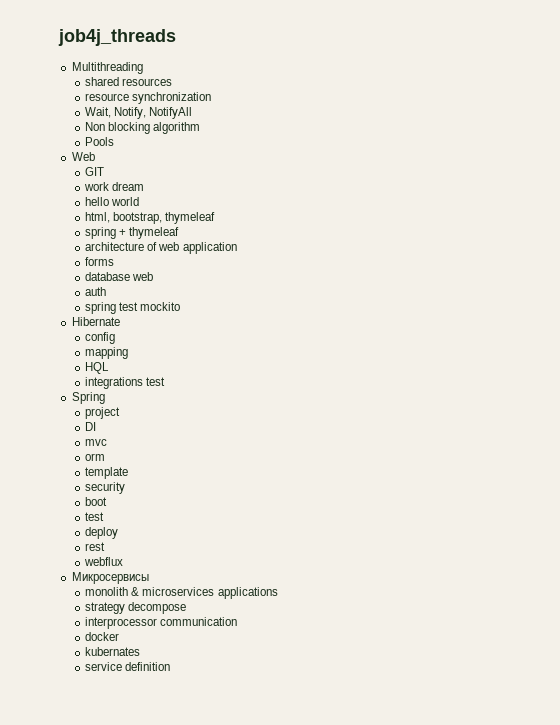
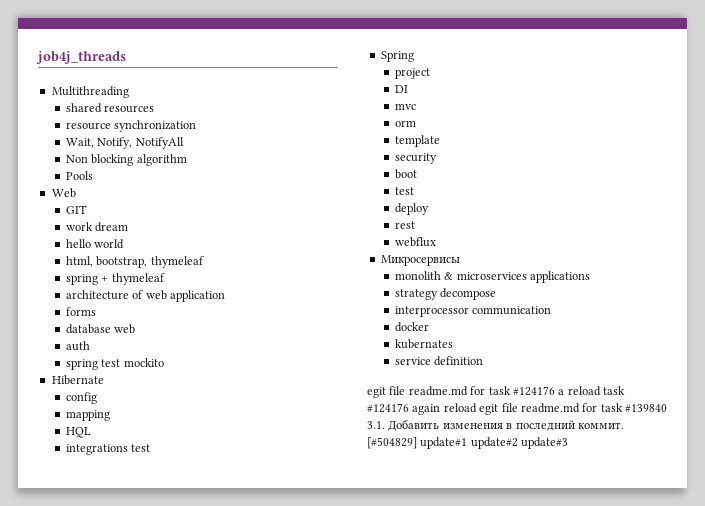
+ egit file readme.md for task #124176 a reload task #124176 again reload egit file readme.md for task #139840 3.1. Добавить изменения в последний коммит. [#504829] update#1 update#2 update#3

